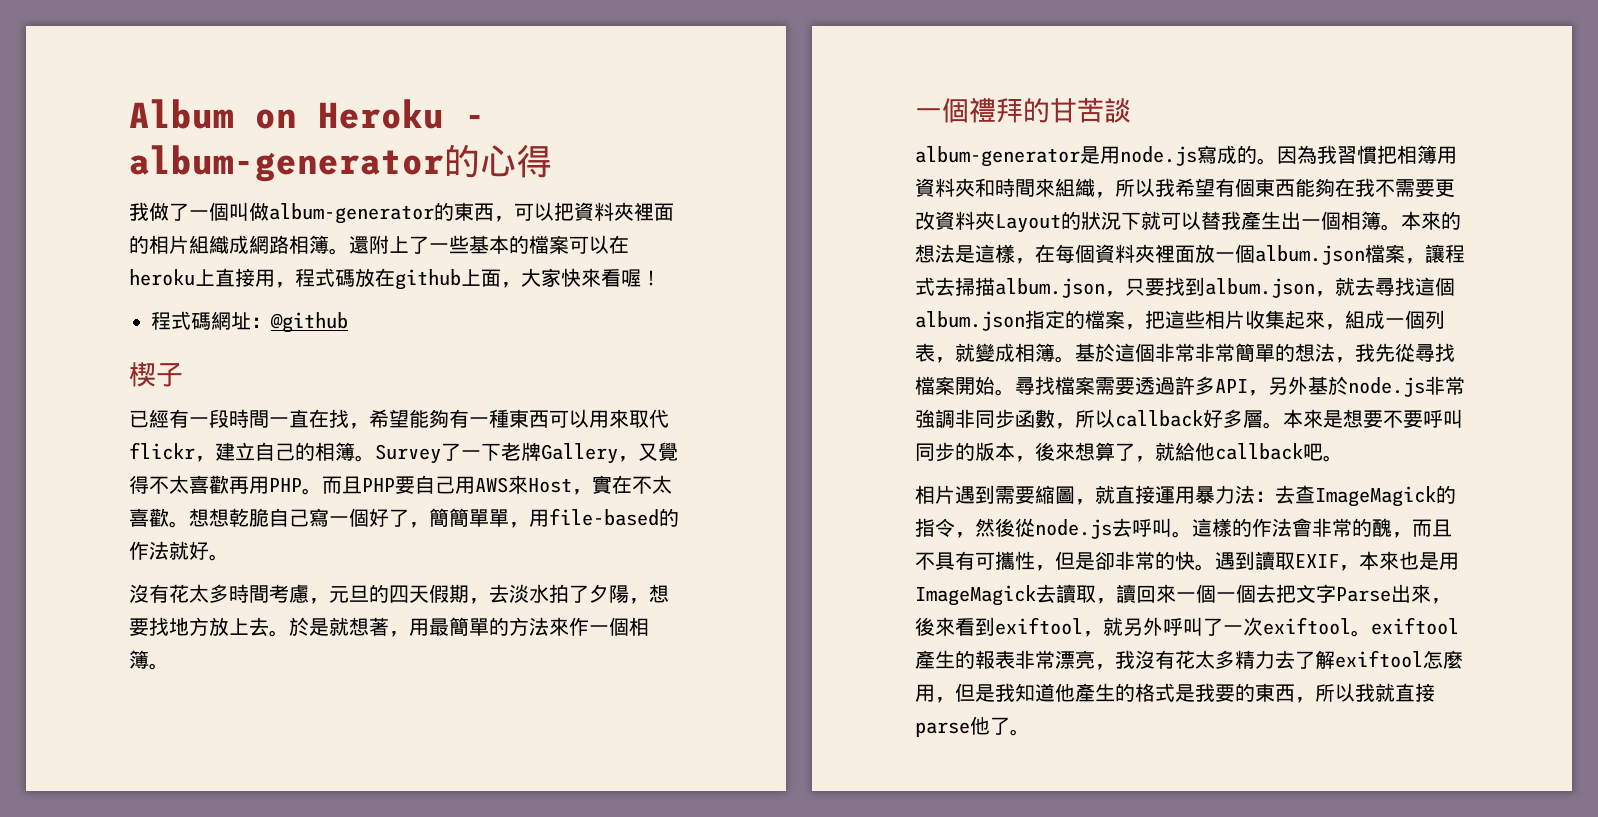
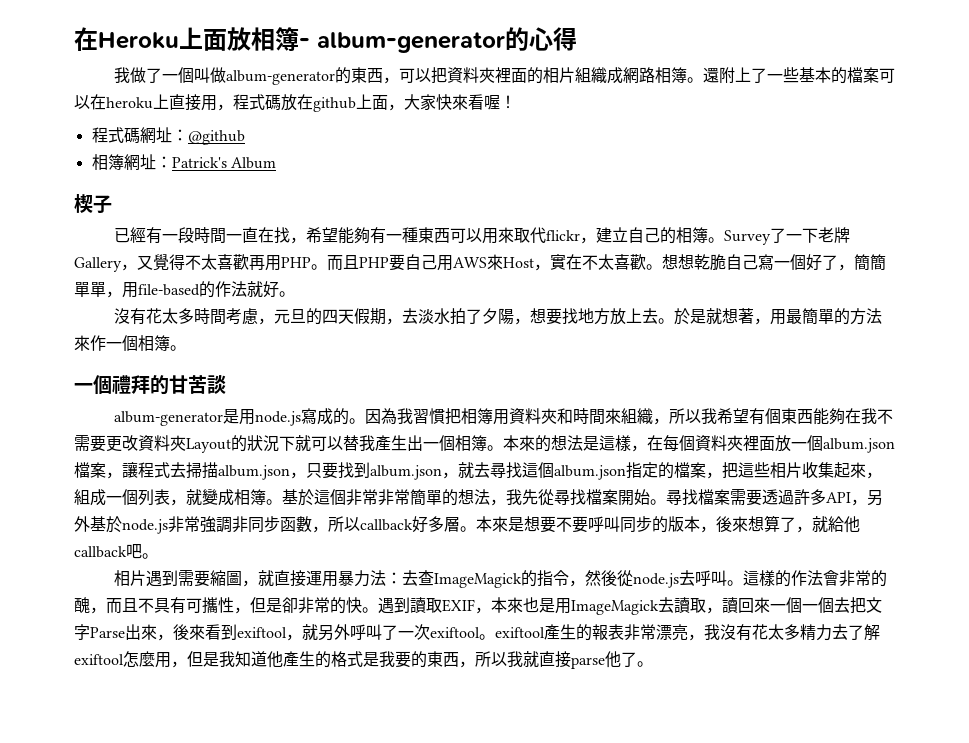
- Album on Heroku - album-generator的心得
+ 在Heroku上面放相簿- album-generator的心得
+ 相簿網址：Patrick's Album

